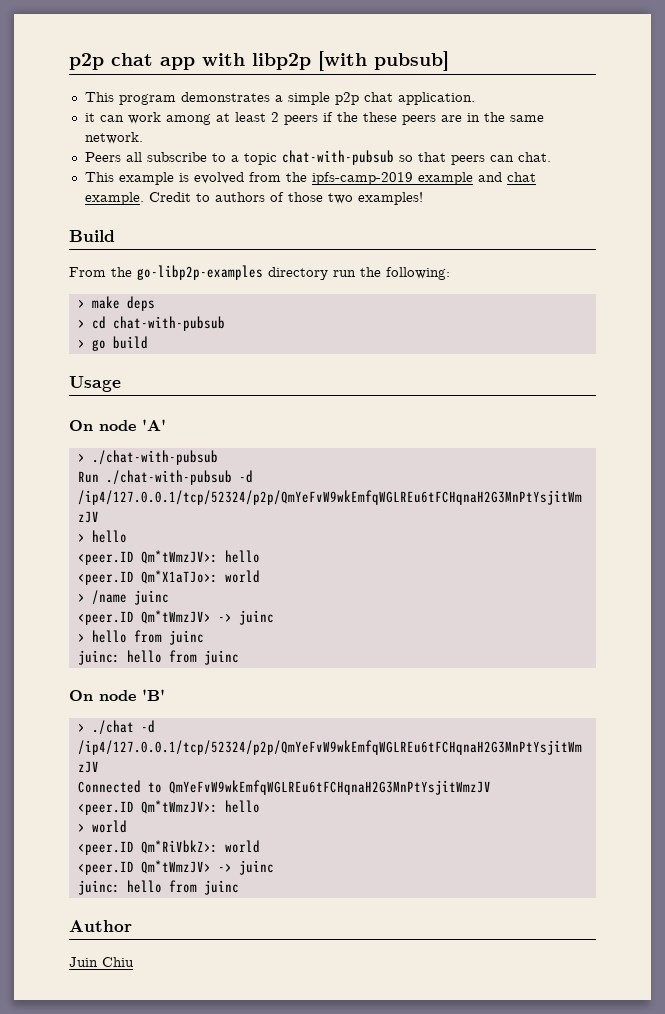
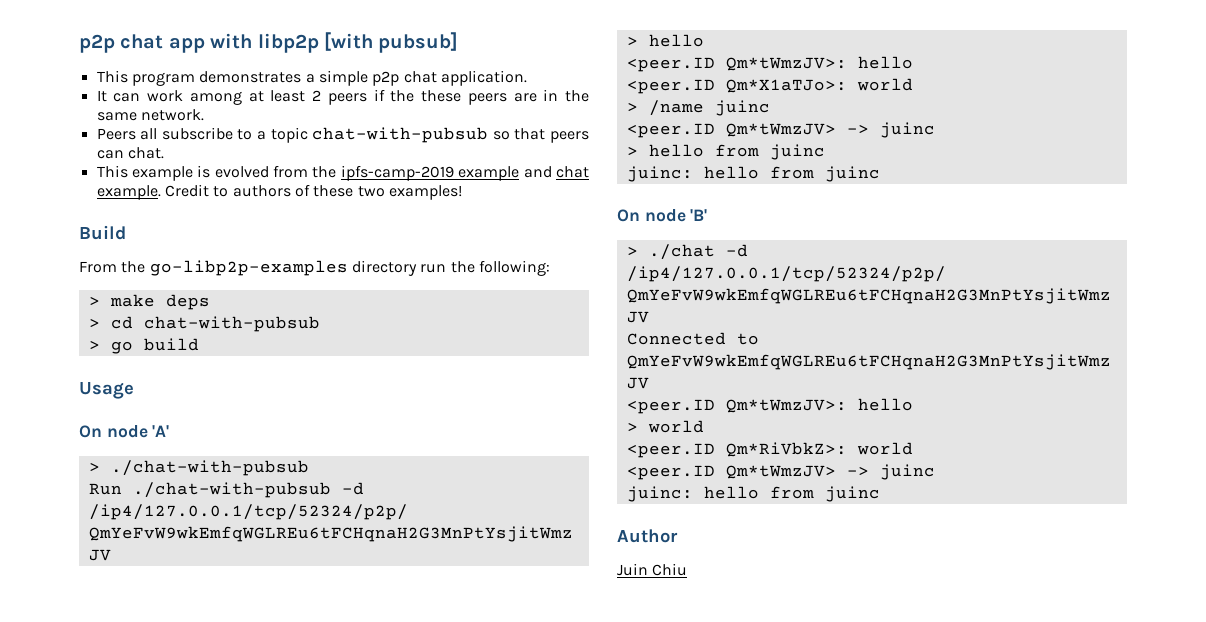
- it can work among at least 2 peers if the these peers are in the same network.
+ It can work among at least 2 peers if the these peers are in the same network.
- Credit to authors of those two examples!
+ Credit to authors of these two examples!

